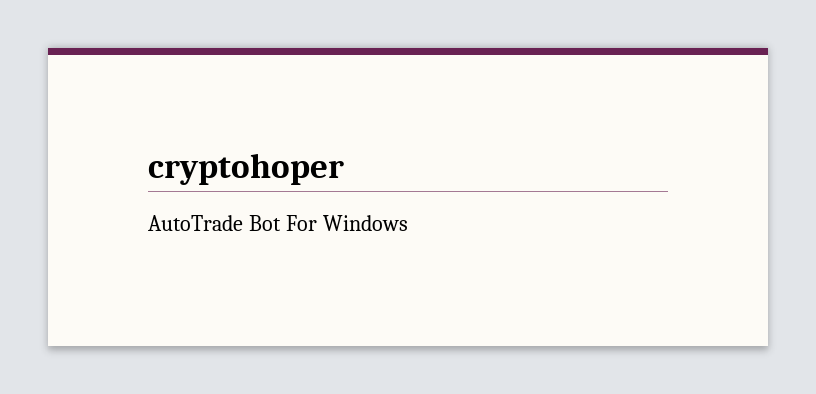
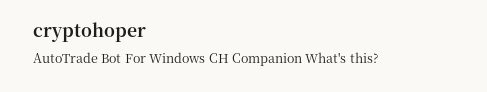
- AutoTrade Bot For Windows
+ AutoTrade Bot For Windows CH Companion What's this?

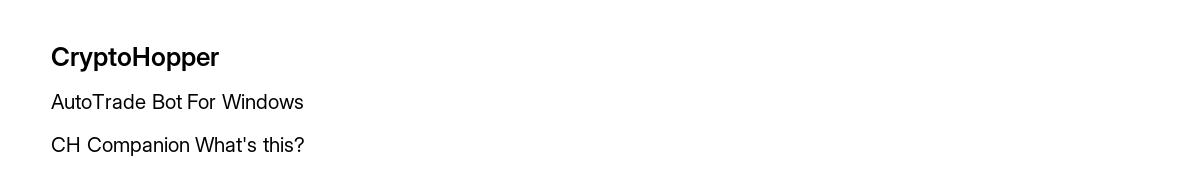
- cryptohoper
+ CryptoHopper
- AutoTrade Bot For Windows CH Companion What's this?
+ AutoTrade Bot For Windows
+ CH Companion What's this?

